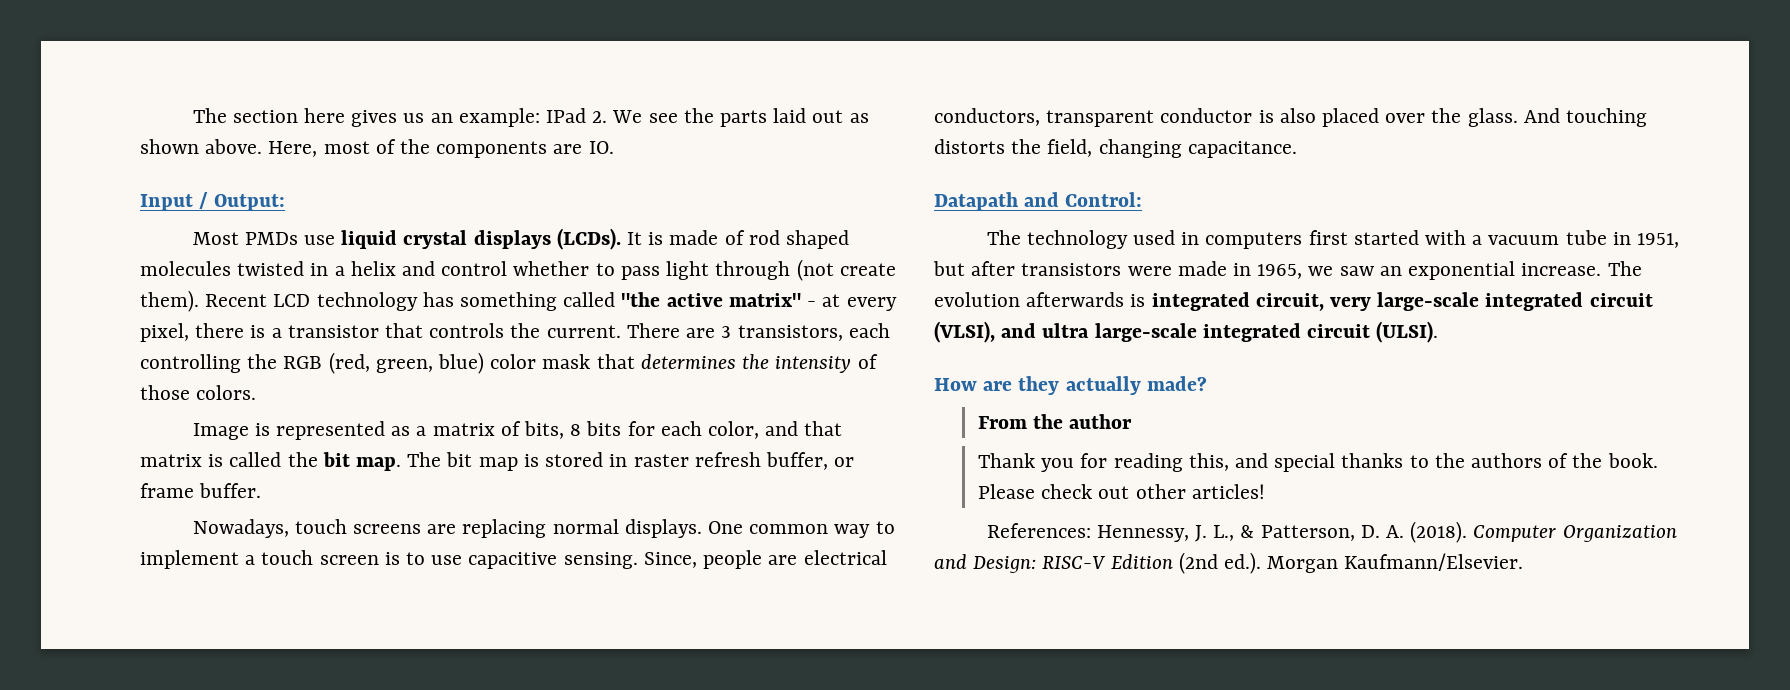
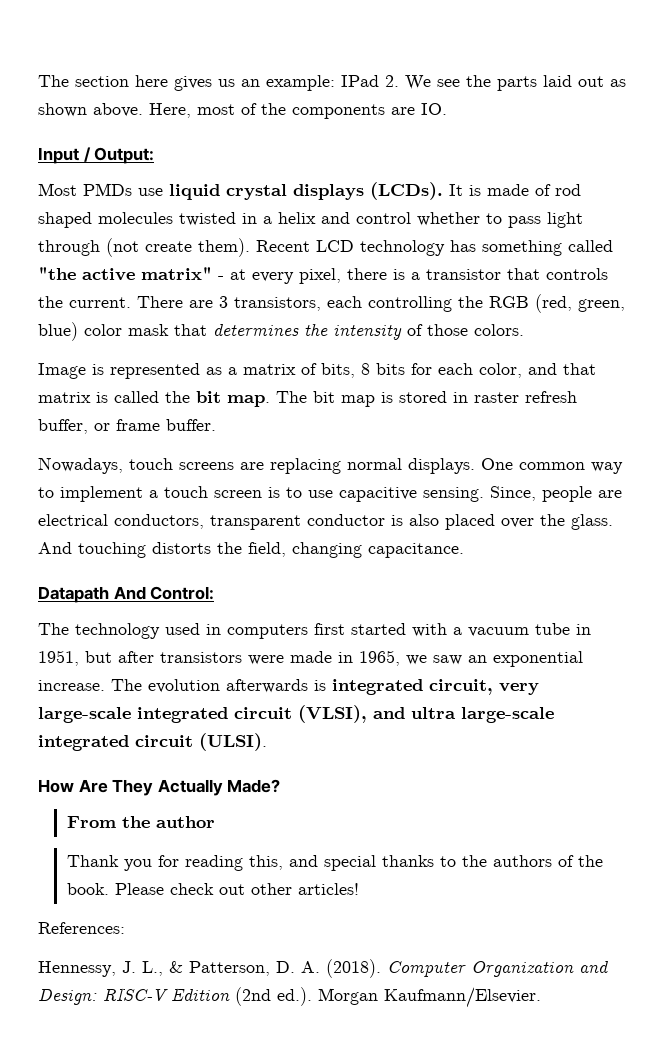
- Datapath and Control:
+ Datapath And Control:
- How are they actually made?
+ How Are They Actually Made?
- References: Hennessy, J. L., & Patterson, D. A. (2018).
+ References:
+ Hennessy, J. L., & Patterson, D. A. (2018).

